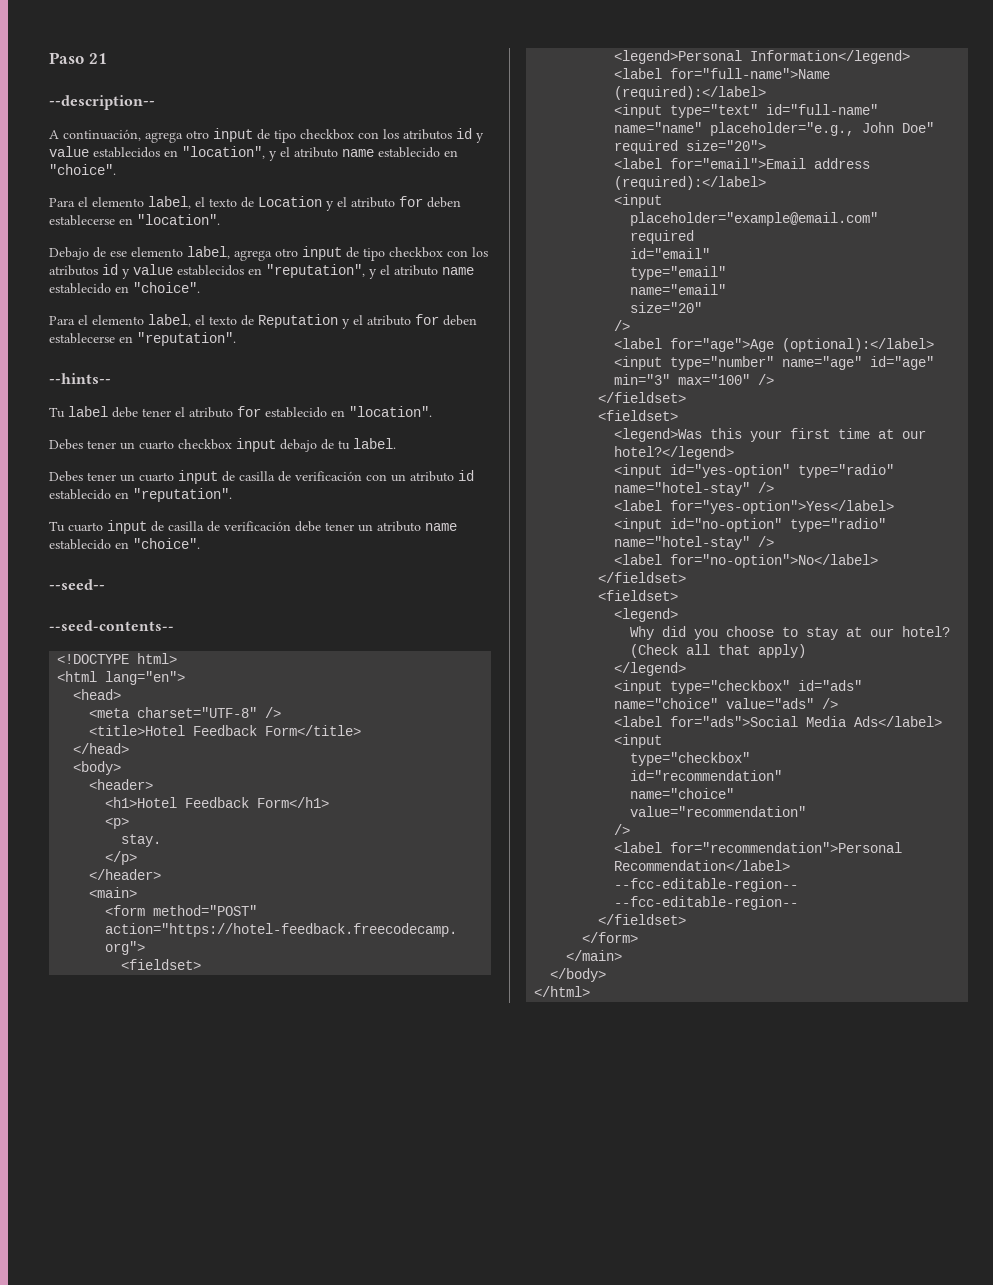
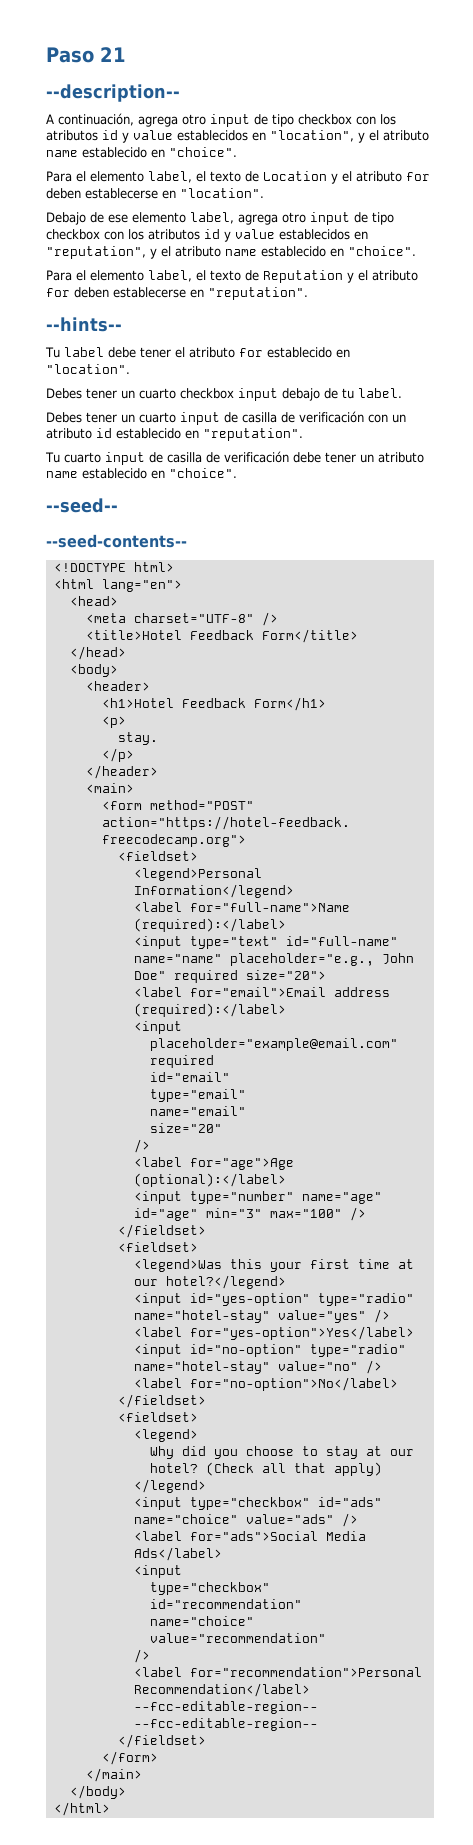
- <input id="yes-option" type="radio" name="hotel-stay" />
+ <input id="yes-option" type="radio" name="hotel-stay" value="yes" />
- <input id="no-option" type="radio" name="hotel-stay" />
+ <input id="no-option" type="radio" name="hotel-stay" value="no" />

